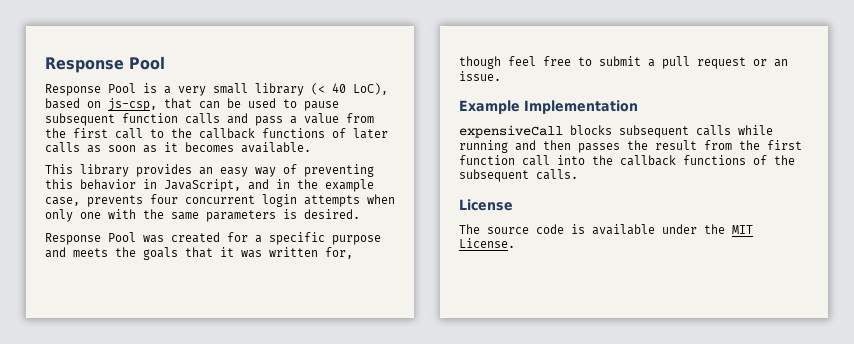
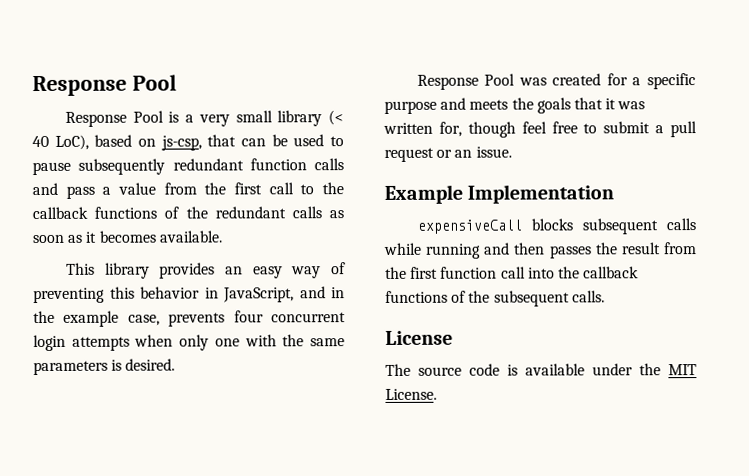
- Response Pool is a very small library (< 40 LoC), based on js-csp, that can be used to pause subsequent function calls and pass a value from the first call to the callback functions of later calls as soon as it becomes available.
+ Response Pool is a very small library (< 40 LoC), based on js-csp, that can be used to pause subsequently redundant function calls and pass a value from the first call to the callback functions of the redundant calls as soon as it becomes available.

